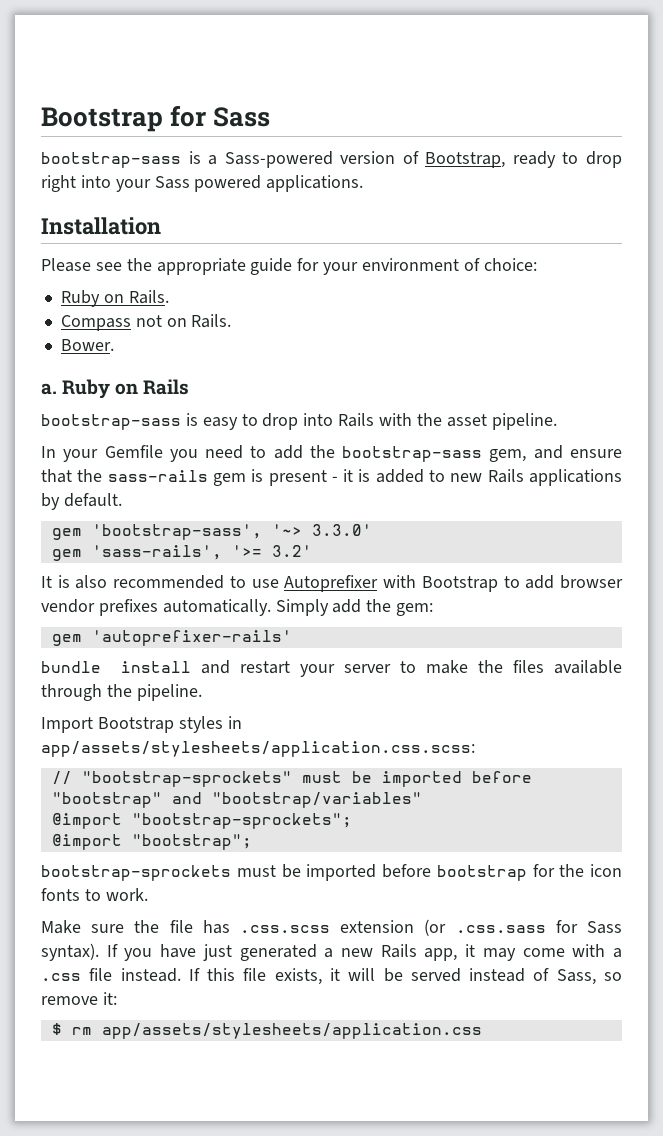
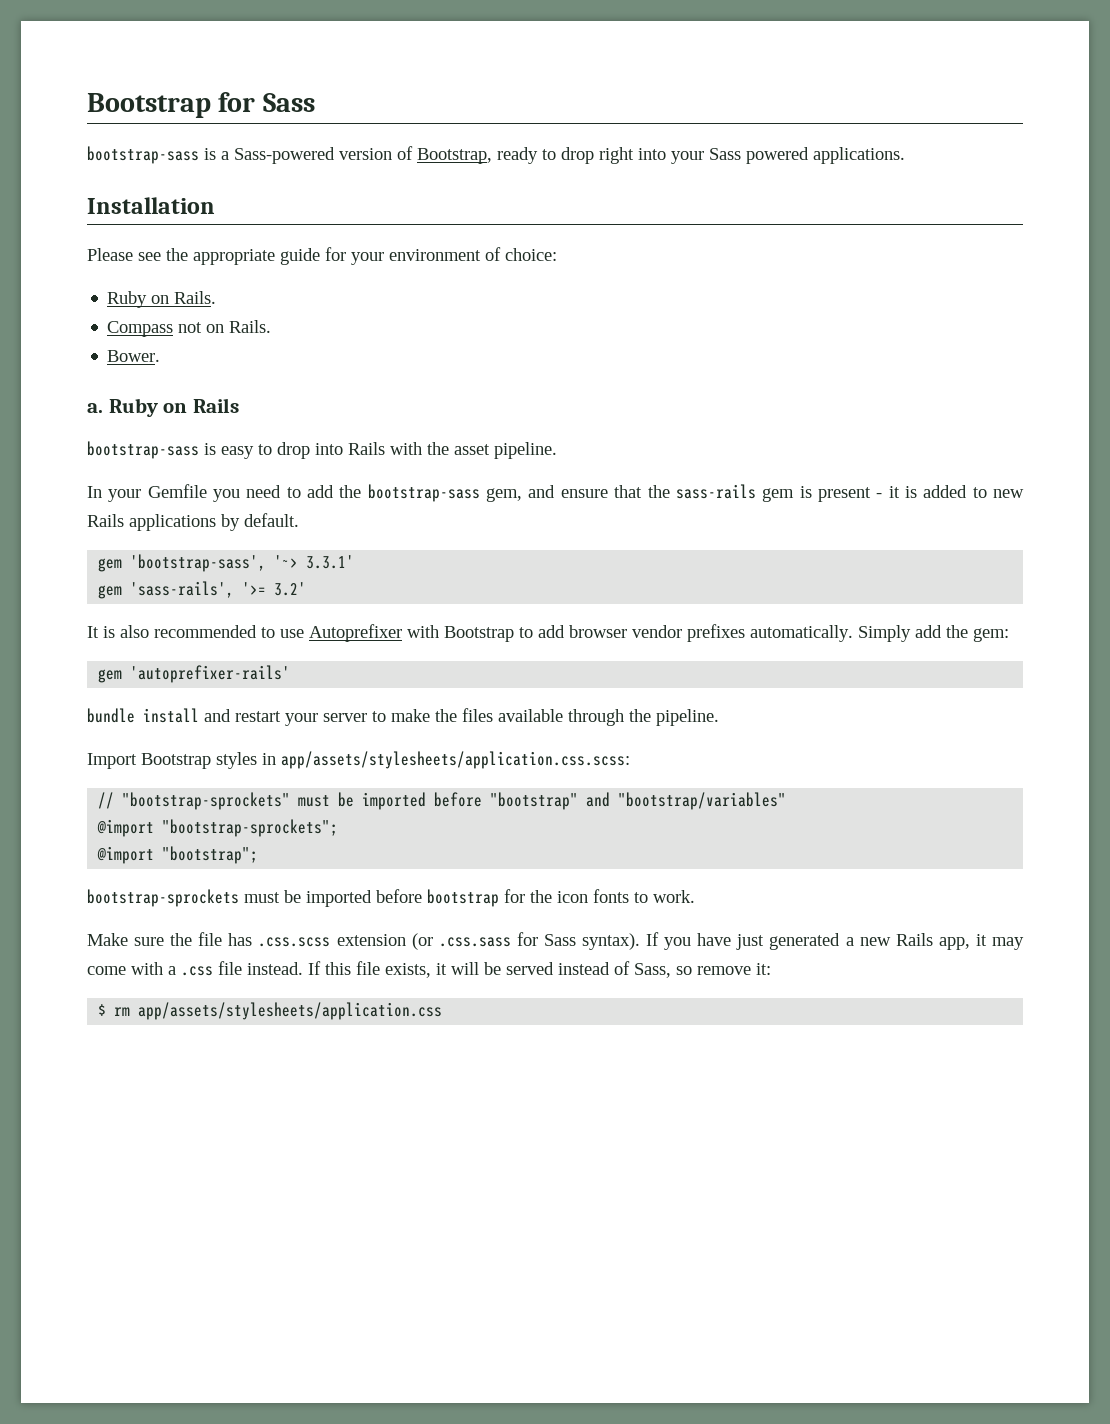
- gem 'bootstrap-sass', '~> 3.3.0'
+ gem 'bootstrap-sass', '~> 3.3.1'

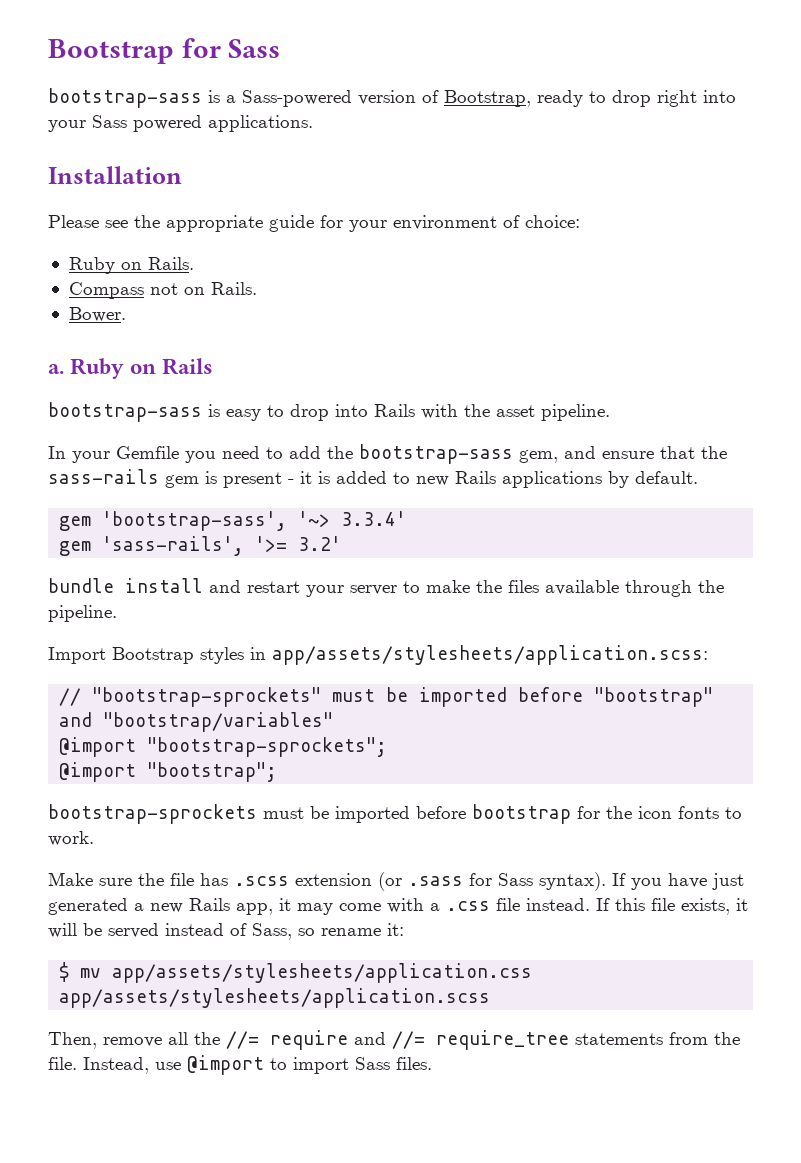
- gem 'bootstrap-sass', '~> 3.3.1'
+ gem 'bootstrap-sass', '~> 3.3.4'
- It is also recommended to use Autoprefixer with Bootstrap to add browser vendor prefixes automatically. Simply add the gem:
- gem 'autoprefixer-rails'
- Import Bootstrap styles in app/assets/stylesheets/application.css.scss:
+ Import Bootstrap styles in app/assets/stylesheets/application.scss:
- Make sure the file has .css.scss extension (or .css.sass for Sass syntax).
+ Make sure the file has .scss extension (or .sass for Sass syntax).
- If this file exists, it will be served instead of Sass, so remove it:
+ If this file exists, it will be served instead of Sass, so rename it:
- $ rm app/assets/stylesheets/application.css
+ $ mv app/assets/stylesheets/application.css app/assets/stylesheets/application.scss
+ Then, remove all the //= require and //= require_tree statements from the file. Instead, use @import to import Sass files.

